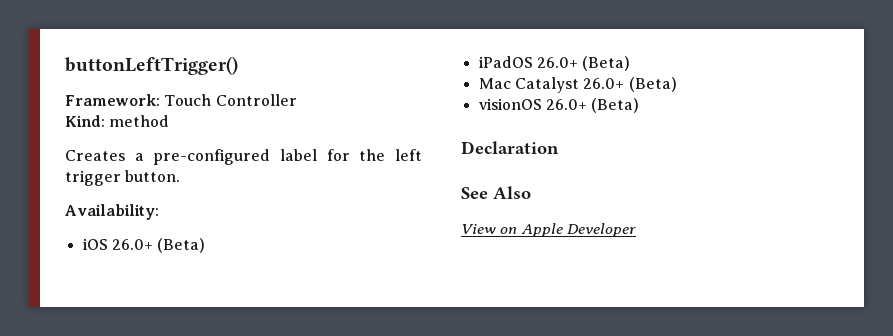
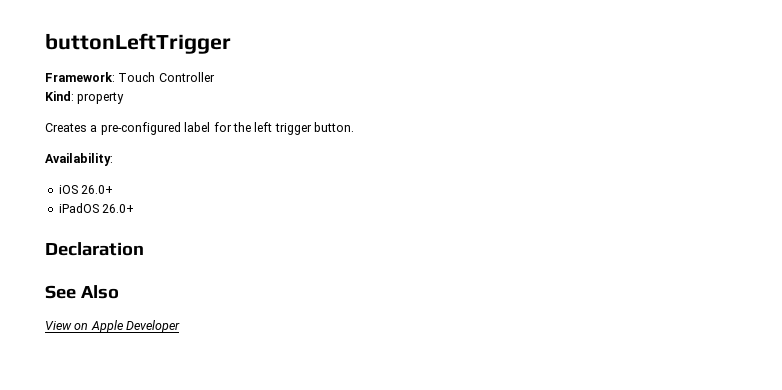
- buttonLeftTrigger()
+ buttonLeftTrigger
- Kind: method
+ Kind: property
- iOS 26.0+ (Beta)
+ iOS 26.0+
- iPadOS 26.0+ (Beta)
- Mac Catalyst 26.0+ (Beta)
- visionOS 26.0+ (Beta)
+ iPadOS 26.0+

